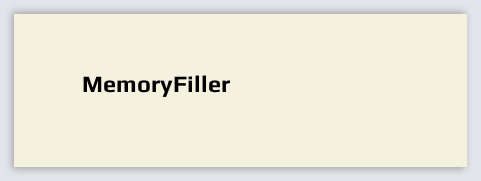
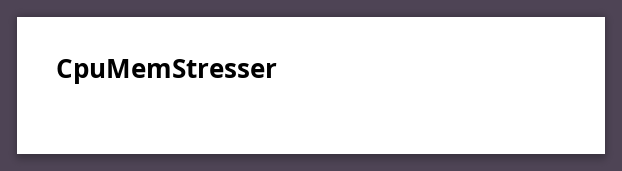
- MemoryFiller
+ CpuMemStresser

